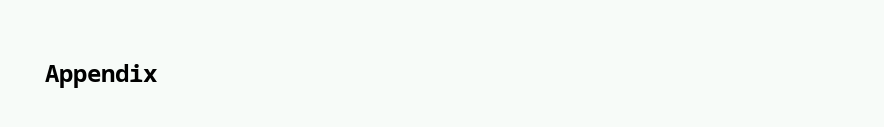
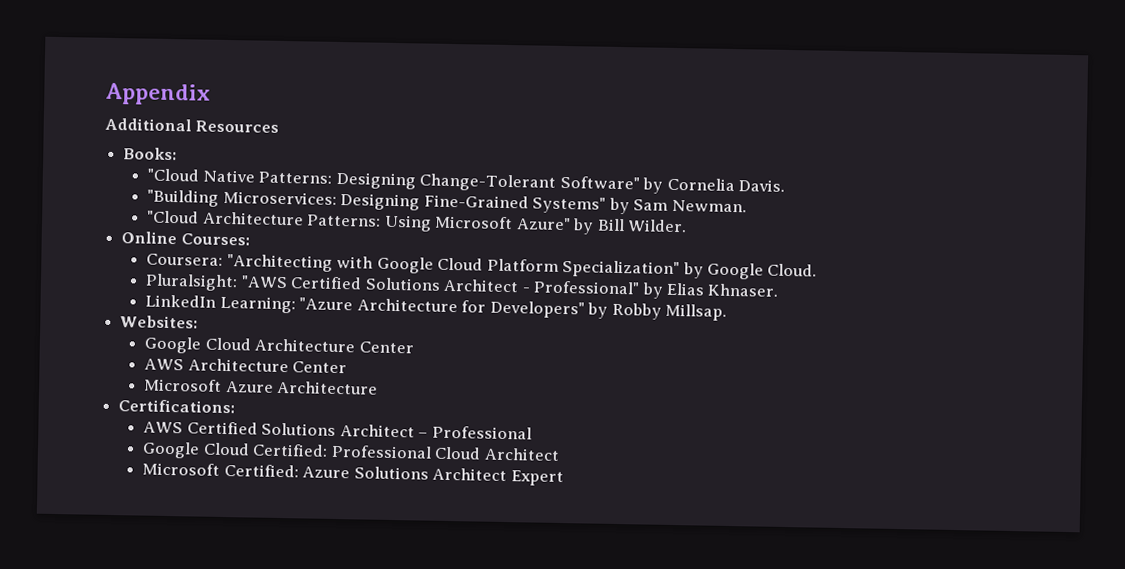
+ Additional Resources
+ Books:
+ "Cloud Native Patterns: Designing Change-Tolerant Software" by Cornelia Davis.
+ "Building Microservices: Designing Fine-Grained Systems" by Sam Newman.
+ "Cloud Architecture Patterns: Using Microsoft Azure" by Bill Wilder.
+ Online Courses:
+ Coursera: "Architecting with Google Cloud Platform Specialization" by Google Cloud.
+ Pluralsight: "AWS Certified Solutions Architect - Professional" by Elias Khnaser.
+ LinkedIn Learning: "Azure Architecture for Developers" by Robby Millsap.
+ Websites:
+ Google Cloud Architecture Center
+ AWS Architecture Center
+ Microsoft Azure Architecture
+ Certifications:
+ AWS Certified Solutions Architect – Professional
+ Google Cloud Certified: Professional Cloud Architect
+ Microsoft Certified: Azure Solutions Architect Expert

